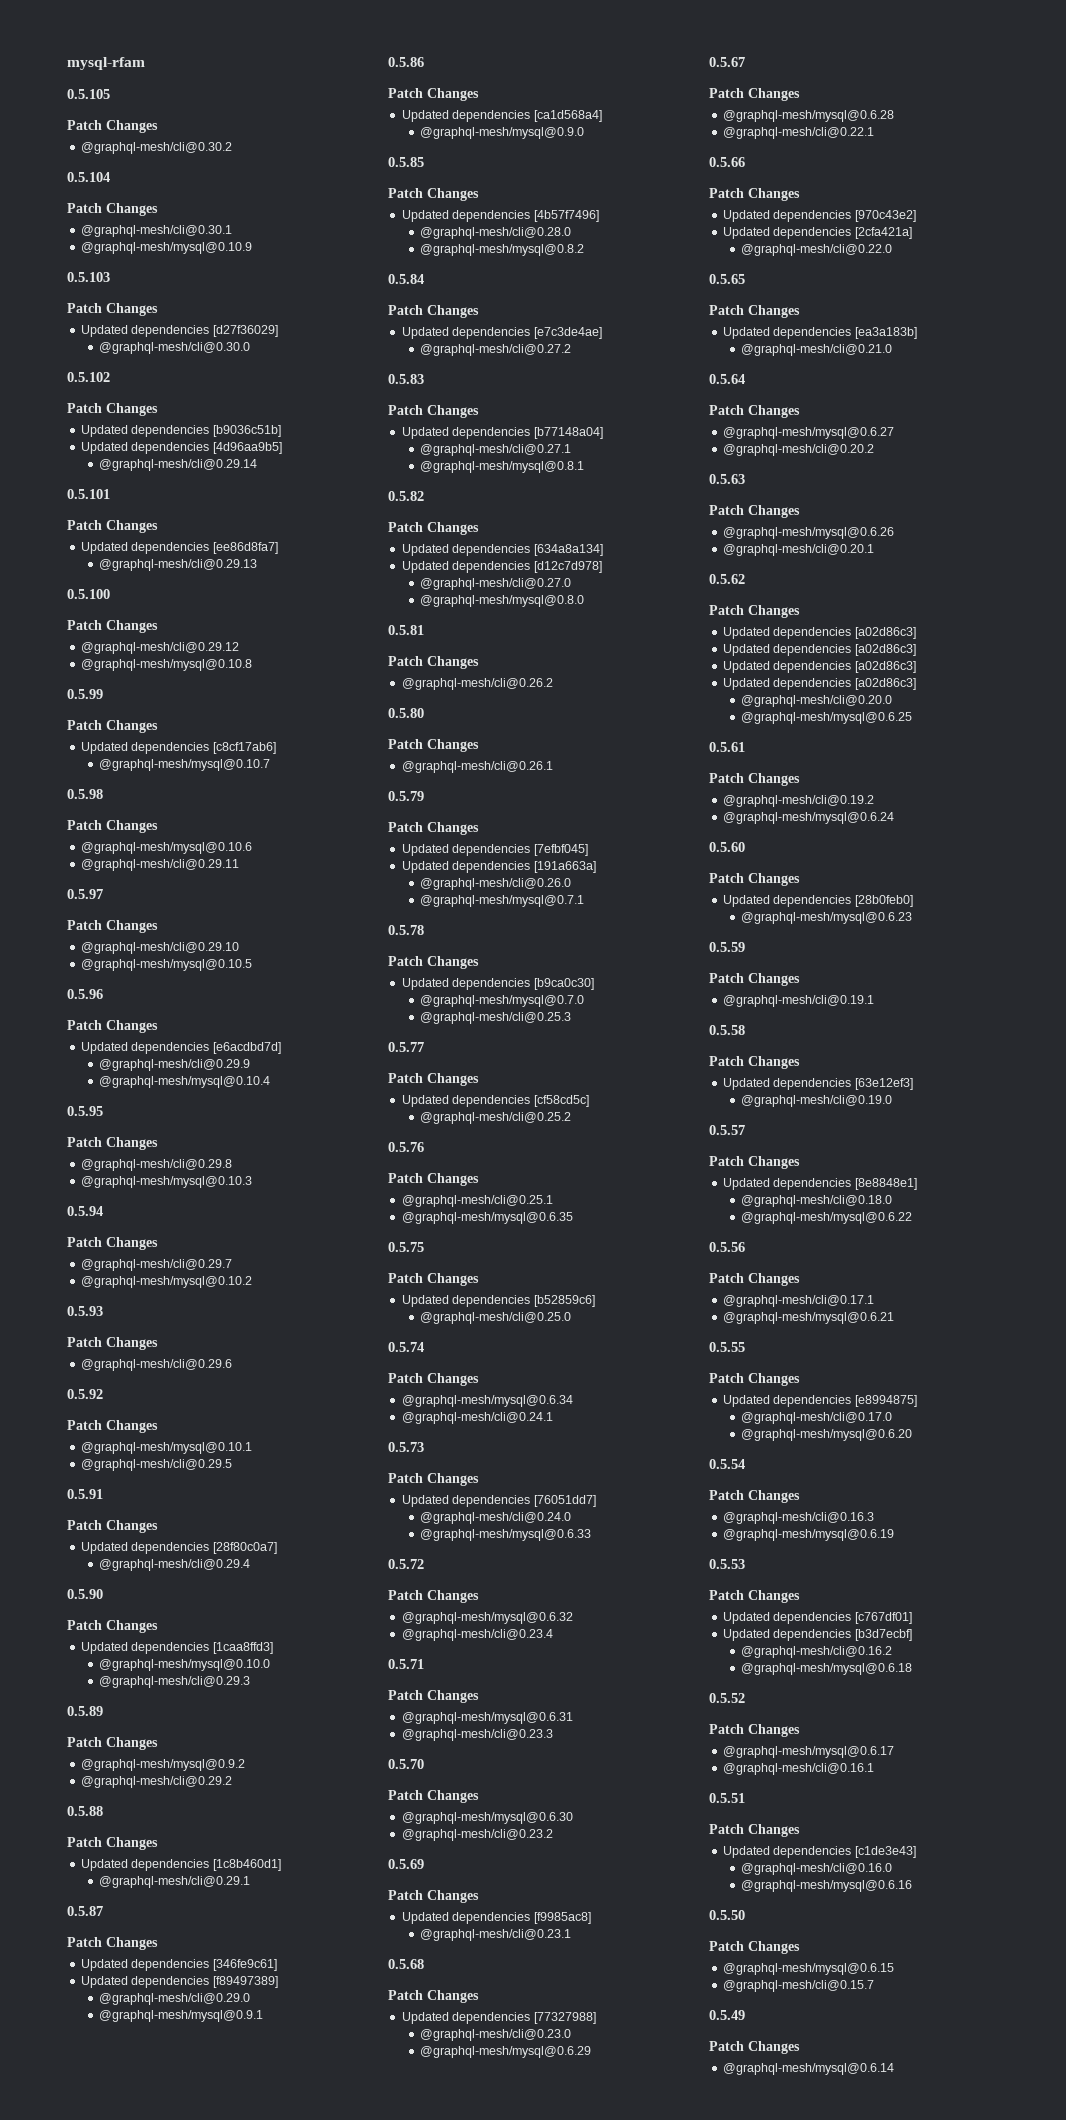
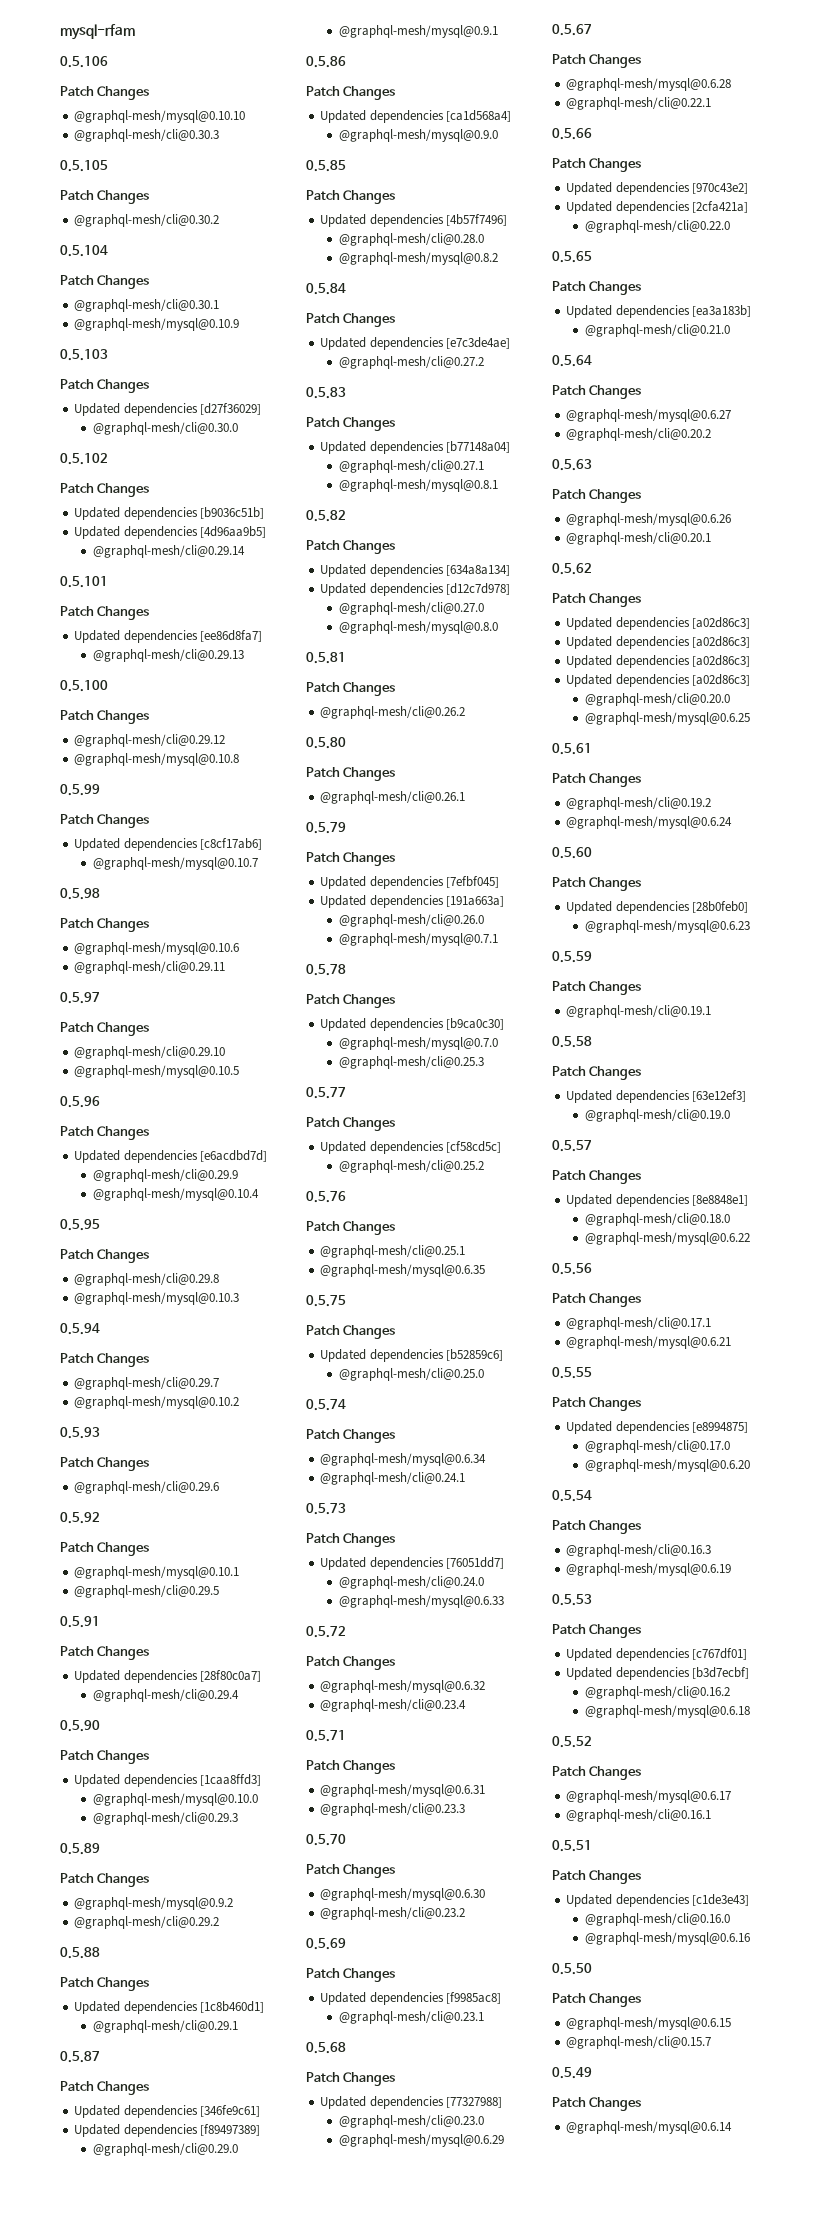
+ 0.5.106
+ Patch Changes
+ @graphql-mesh/mysql@0.10.10
+ @graphql-mesh/cli@0.30.3

